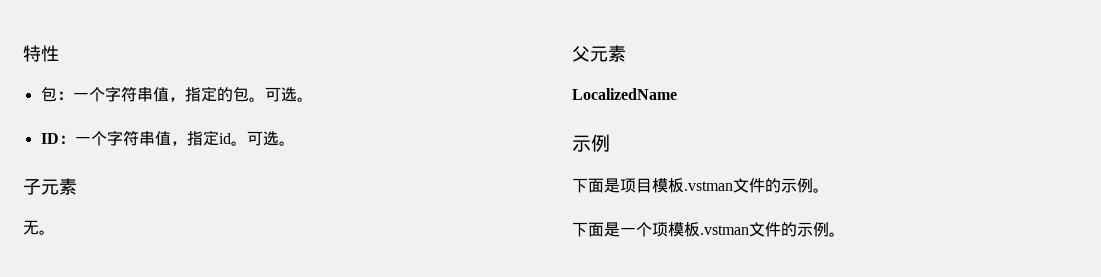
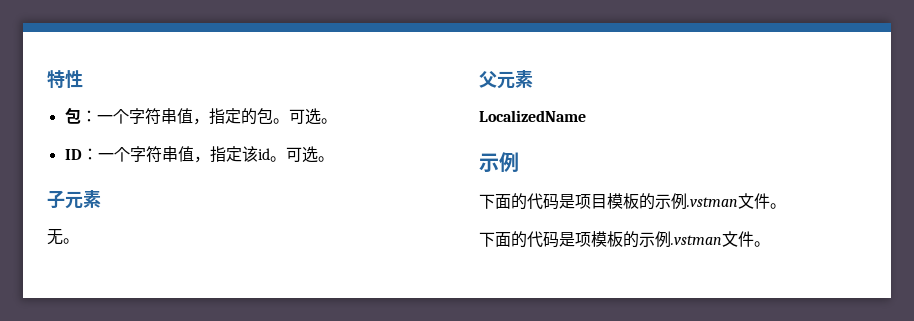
- ID：一个字符串值，指定id。
+ ID：一个字符串值，指定该id。
- 下面是项目模板.vstman文件的示例。
+ 下面的代码是项目模板的示例.vstman文件。
- 下面是一个项模板.vstman文件的示例。
+ 下面的代码是项模板的示例.vstman文件。

